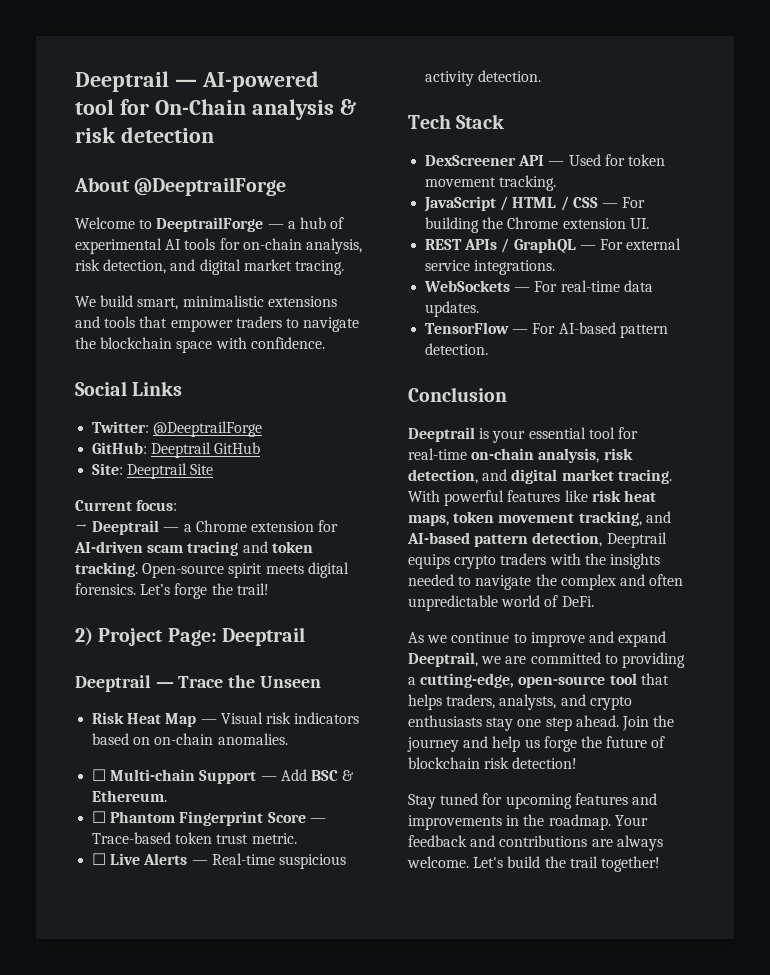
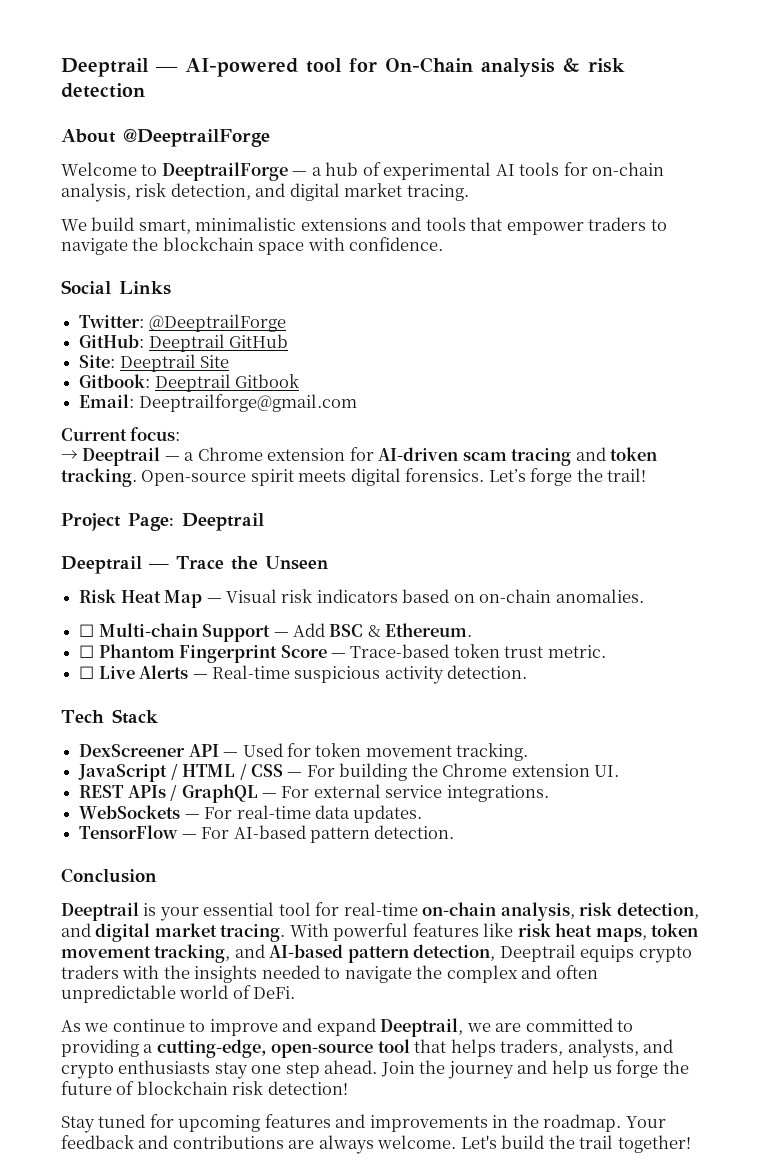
+ Gitbook: Deeptrail Gitbook
+ Email: Deeptrailforge@gmail.com
- 2) Project Page: Deeptrail
+ Project Page: Deeptrail

